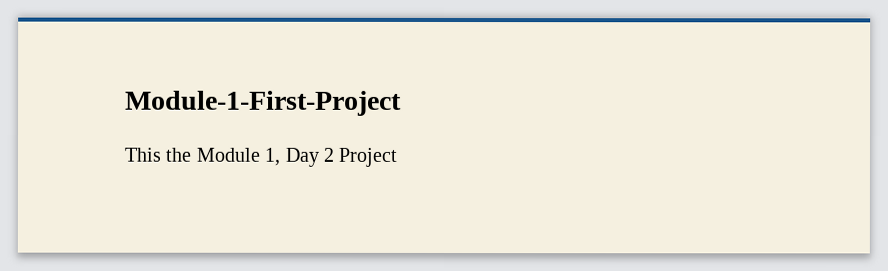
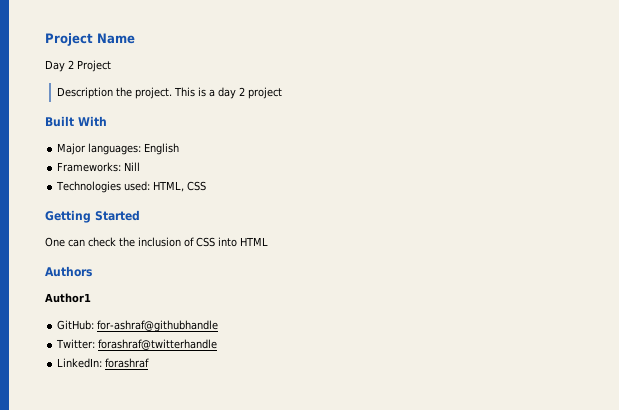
- Module-1-First-Project
- This the Module 1, Day 2 Project
+ Project Name
+ Day 2 Project
+ Description the project. This is a day 2 project
+ Built With
+ Major languages: English
+ Frameworks: Nill
+ Technologies used: HTML, CSS
+ Getting Started
+ One can check the inclusion of CSS into HTML
+ Authors
+ Author1
+ GitHub: for-ashraf@githubhandle
+ Twitter: forashraf@twitterhandle
+ LinkedIn: forashraf

